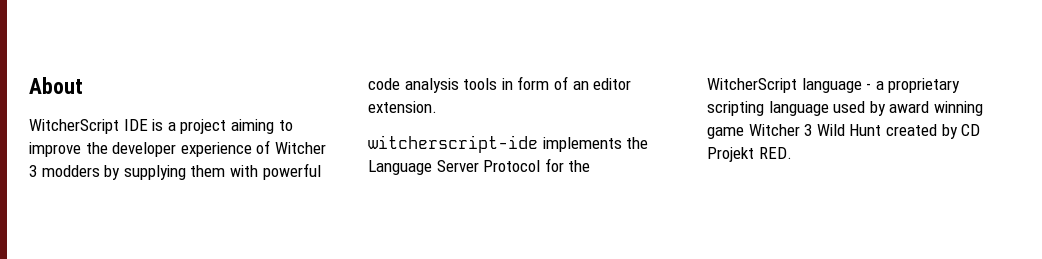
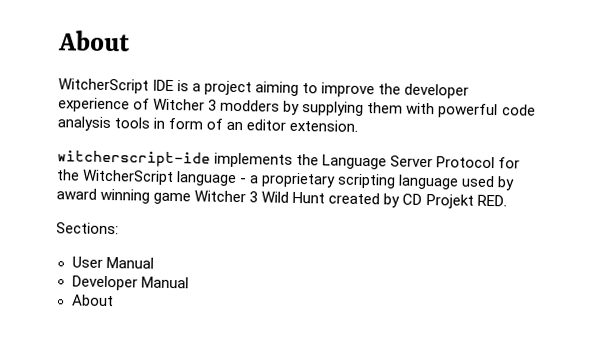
+ Sections:
+ User Manual
+ Developer Manual
+ About

